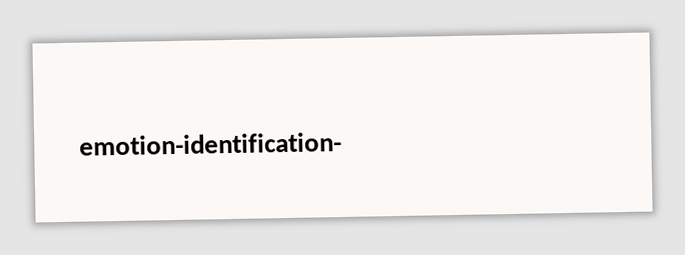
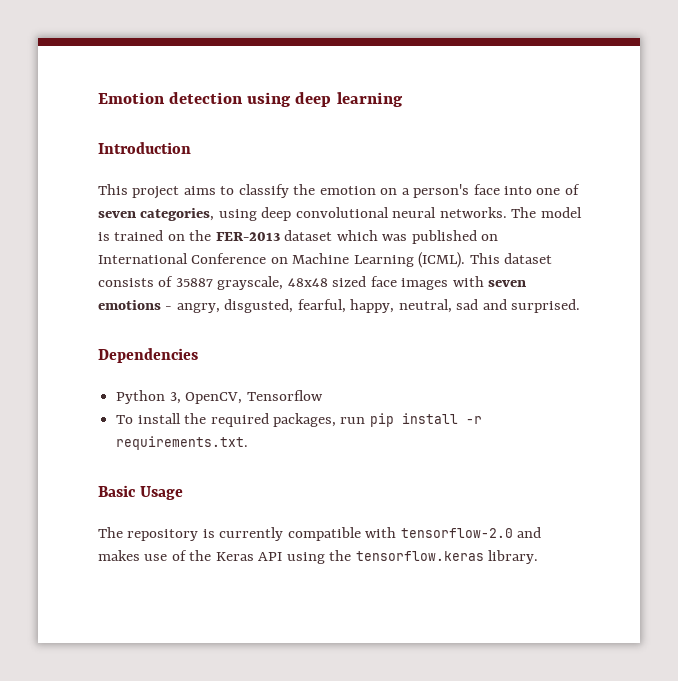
- emotion-identification-
+ Emotion detection using deep learning
+ Introduction
+ This project aims to classify the emotion on a person's face into one of seven categories, using deep convolutional neural networks. The model is trained on the FER-2013 dataset which was published on International Conference on Machine Learning (ICML). This dataset consists of 35887 grayscale, 48x48 sized face images with seven emotions - angry, disgusted, fearful, happy, neutral, sad and surprised.
+ Dependencies
+ Python 3, OpenCV, Tensorflow
+ To install the required packages, run pip install -r requirements.txt.
+ Basic Usage
+ The repository is currently compatible with tensorflow-2.0 and makes use of the Keras API using the tensorflow.keras library.

